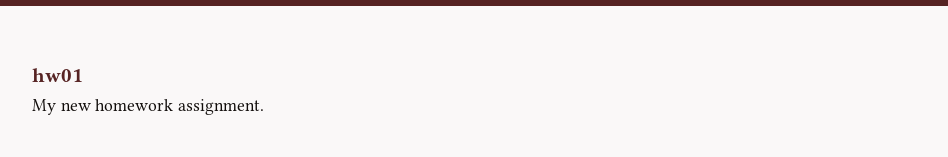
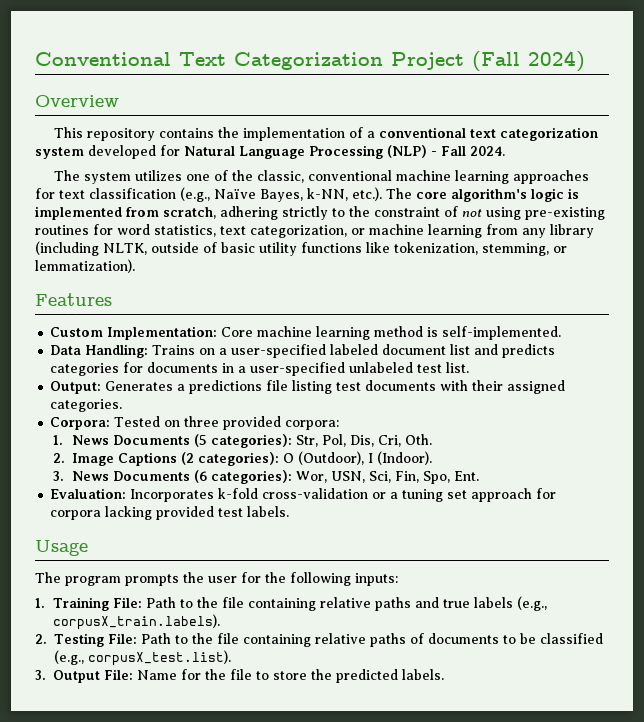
- hw01
- My new homework assignment.
+ Conventional Text Categorization Project (Fall 2024)
+ Overview
+ This repository contains the implementation of a conventional text categorization system developed for Natural Language Processing (NLP) - Fall 2024.
+ The system utilizes one of the classic, conventional machine learning approaches for text classification (e.g., Naïve Bayes, k-NN, etc.). The core algorithm's logic is implemented from scratch, adhering strictly to the constraint of not using pre-existing routines for word statistics, text categorization, or machine learning from any library (including NLTK, outside of basic utility functions like tokenization, stemming, or lemmatization).
+ Features
+ Custom Implementation: Core machine learning method is self-implemented.
+ Data Handling: Trains on a user-specified labeled document list and predicts categories for documents in a user-specified unlabeled test list.
+ Output: Generates a predictions file listing test documents with their assigned categories.
+ Corpora: Tested on three provided corpora:
+ 1. News Documents (5 categories): Str, Pol, Dis, Cri, Oth.
+ 2. Image Captions (2 categories): O (Outdoor), I (Indoor).
+ 3. News Documents (6 categories): Wor, USN, Sci, Fin, Spo, Ent.
+ Evaluation: Incorporates k-fold cross-validation or a tuning set approach for corpora lacking provided test labels.
+ Usage
+ The program prompts the user for the following inputs:
+ 1. Training File: Path to the file containing relative paths and true labels (e.g., corpusX_train.labels).
+ 2. Testing File: Path to the file containing relative paths of documents to be classified (e.g., corpusX_test.list).
+ 3. Output File: Name for the file to store the predicted labels.

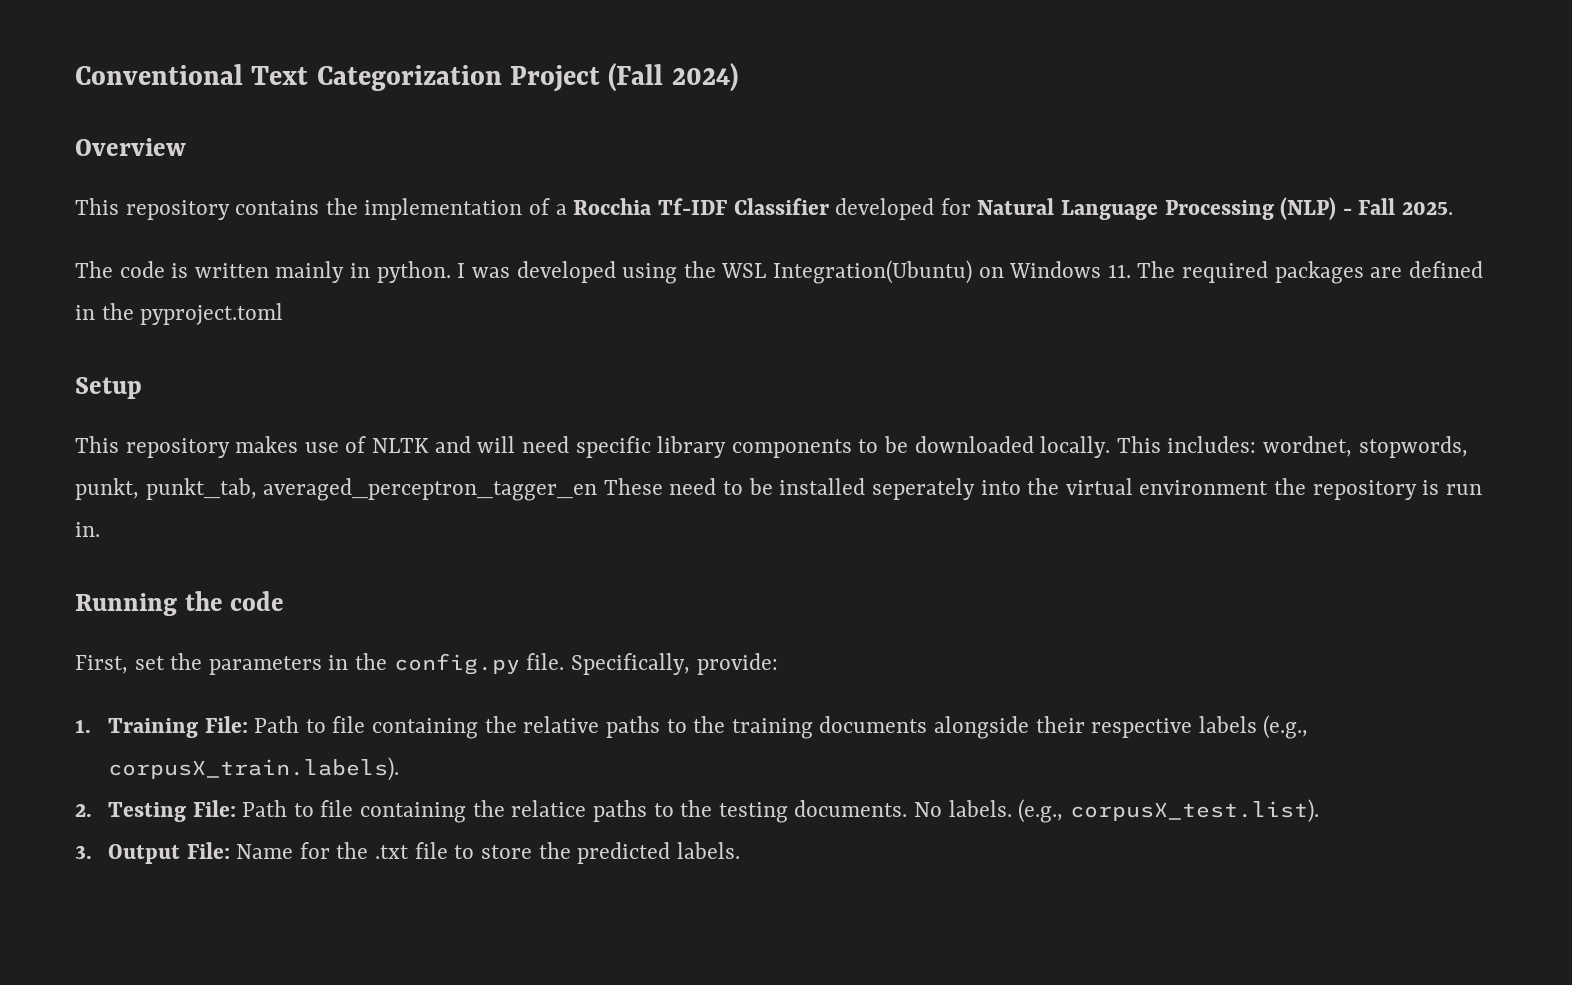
- This repository contains the implementation of a conventional text categorization system developed for Natural Language Processing (NLP) - Fall 2024.
- The system utilizes one of the classic, conventional machine learning approaches for text classification (e.g., Naïve Bayes, k-NN, etc.). The core algorithm's logic is implemented from scratch, adhering strictly to the constraint of not using pre-existing routines for word statistics, text categorization, or machine learning from any library (including NLTK, outside of basic utility functions like tokenization, stemming, or lemmatization).
- Features
- Custom Implementation: Core machine learning method is self-implemented.
- Data Handling: Trains on a user-specified labeled document list and predicts categories for documents in a user-specified unlabeled test list.
- Output: Generates a predictions file listing test documents with their assigned categories.
- Corpora: Tested on three provided corpora:
- 1. News Documents (5 categories): Str, Pol, Dis, Cri, Oth.
- 2. Image Captions (2 categories): O (Outdoor), I (Indoor).
- 3. News Documents (6 categories): Wor, USN, Sci, Fin, Spo, Ent.
- Evaluation: Incorporates k-fold cross-validation or a tuning set approach for corpora lacking provided test labels.
- Usage
- The program prompts the user for the following inputs:
+ This repository contains the implementation of a Rocchia Tf-IDF Classifier developed for Natural Language Processing (NLP) - Fall 2025.
+ The code is written mainly in python. I was developed using the WSL Integration(Ubuntu) on Windows 11. The required packages are defined in the pyproject.toml
+ Setup
+ This repository makes use of NLTK and will need specific library components to be downloaded locally. This includes: wordnet, stopwords, punkt, punkt_tab, averaged_perceptron_tagger_en These need to be installed seperately into the virtual environment the repository is run in.
+ Running the code
+ First, set the parameters in the config.py file. Specifically, provide:
- 1. Training File: Path to the file containing relative paths and true labels (e.g., corpusX_train.labels).
+ 1. Training File: Path to file containing the relative paths to the training documents alongside their respective labels (e.g., corpusX_train.labels).
- 2. Testing File: Path to the file containing relative paths of documents to be classified (e.g., corpusX_test.list).
+ 2. Testing File: Path to file containing the relatice paths to the testing documents. No labels. (e.g., corpusX_test.list).
- 3. Output File: Name for the file to store the predicted labels.
+ 3. Output File: Name for the .txt file to store the predicted labels.

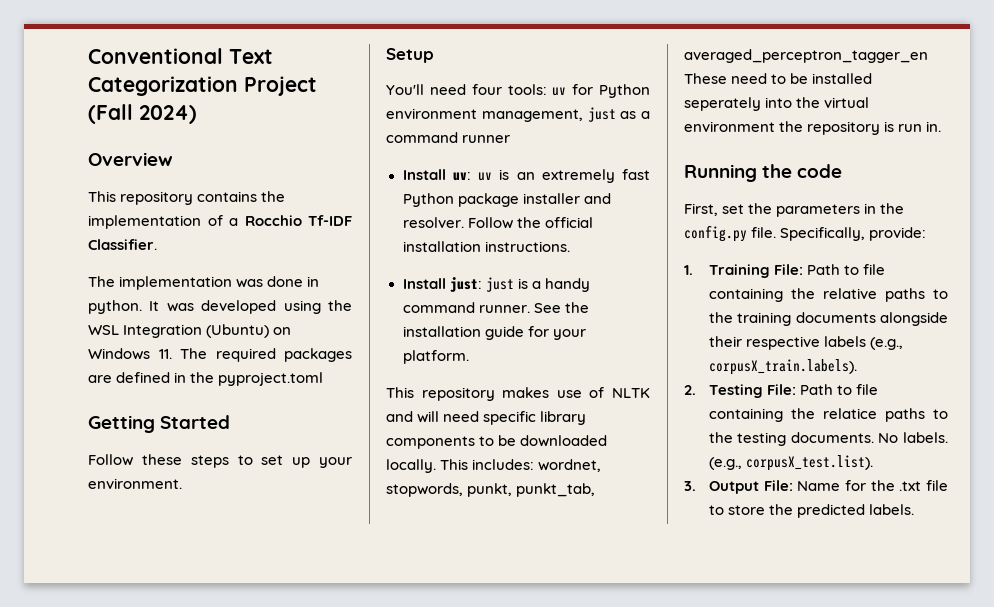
- This repository contains the implementation of a Rocchia Tf-IDF Classifier developed for Natural Language Processing (NLP) - Fall 2025.
- The code is written mainly in python.
+ This repository contains the implementation of a Rocchio Tf-IDF Classifier.
+ The implementation was done in python.
- I was developed using the WSL Integration(Ubuntu) on Windows 11. The required packages are defined in the pyproject.toml
+ It was developed using the WSL Integration (Ubuntu) on Windows 11. The required packages are defined in the pyproject.toml
+ Getting Started
+ Follow these steps to set up your environment.
  Setup
+ You'll need four tools: uv for Python environment management, just as a command runner
+ Install uv: uv is an extremely fast Python package installer and resolver. Follow the official installation instructions.
+ Install just: just is a handy command runner. See the installation guide for your platform.

